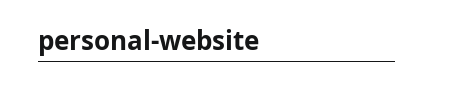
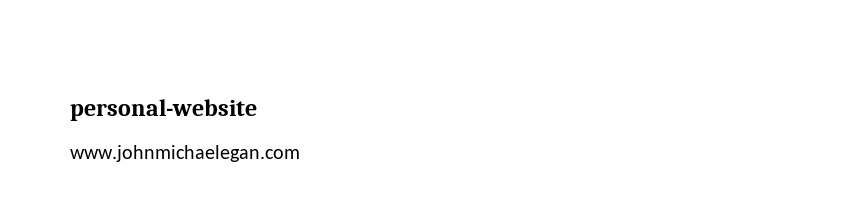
+ www.johnmichaelegan.com

